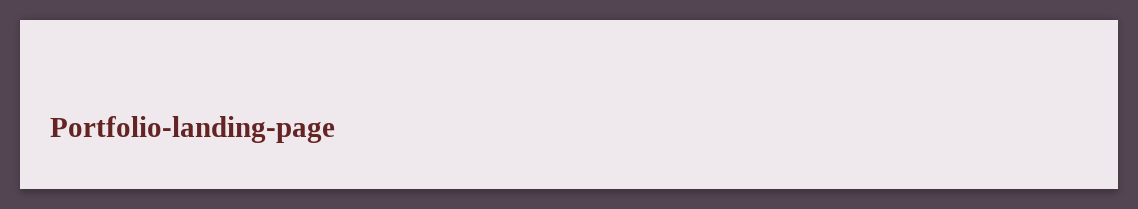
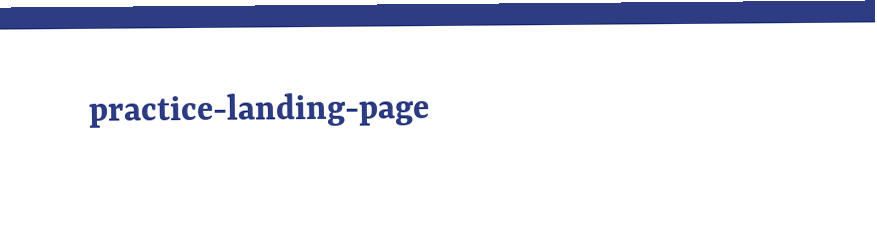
- Portfolio-landing-page
+ practice-landing-page

